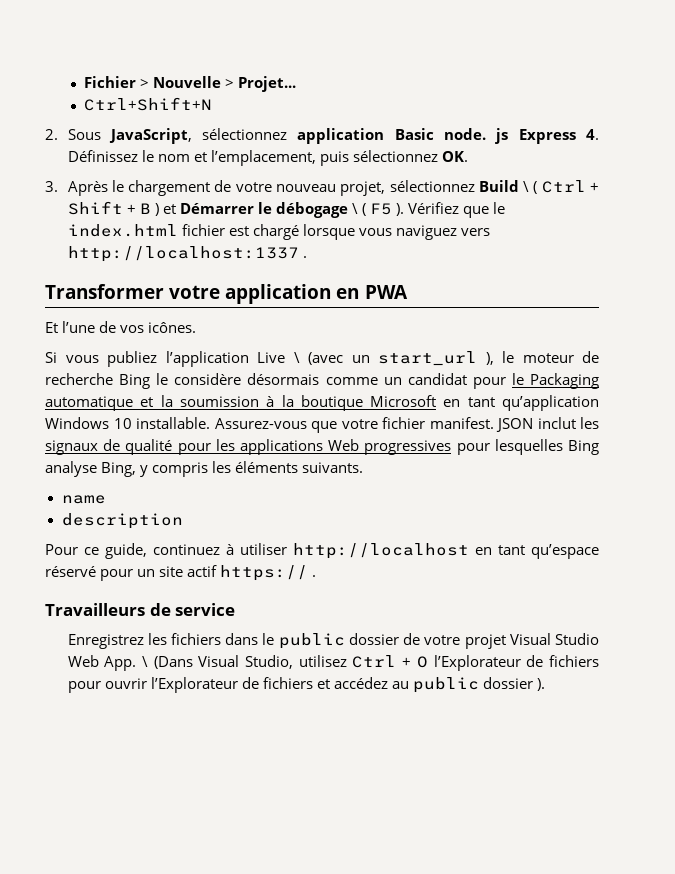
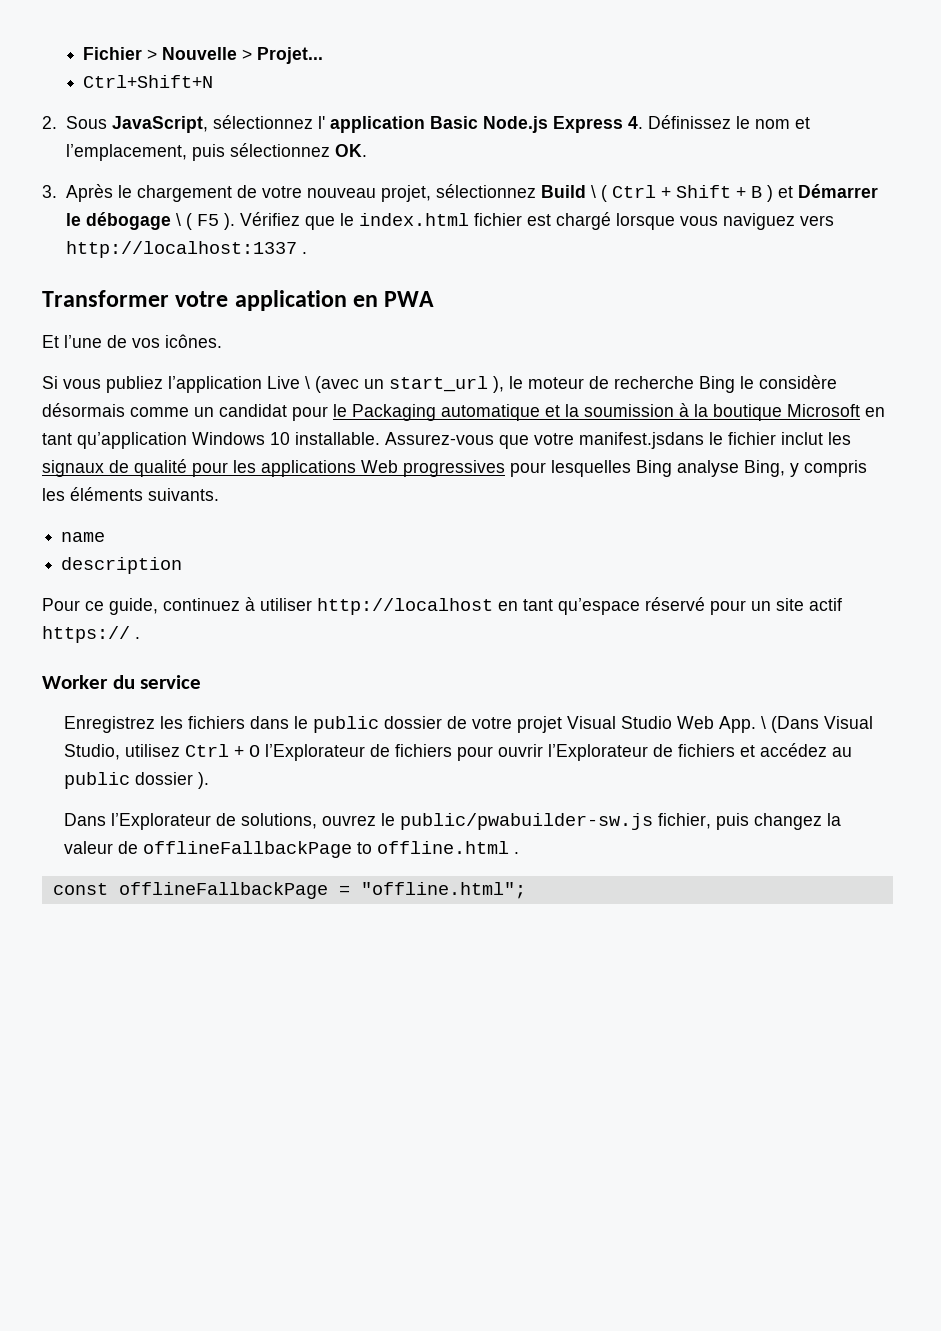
- 2. Sous JavaScript, sélectionnez application Basic node. js Express 4. Définissez le nom et l’emplacement, puis sélectionnez OK.
+ 2. Sous JavaScript, sélectionnez l' application Basic Node.js Express 4. Définissez le nom et l’emplacement, puis sélectionnez OK.
- Assurez-vous que votre fichier manifest. JSON inclut les signaux de qualité pour les applications Web progressives pour lesquelles Bing analyse Bing, y compris les éléments suivants.
+ Assurez-vous que votre manifest.jsdans le fichier inclut les signaux de qualité pour les applications Web progressives pour lesquelles Bing analyse Bing, y compris les éléments suivants.
- Travailleurs de service
+ Worker du service
+ Dans l’Explorateur de solutions, ouvrez le public/pwabuilder-sw.js fichier, puis changez la valeur de offlineFallbackPage to offline.html .
+ const offlineFallbackPage = "offline.html";

